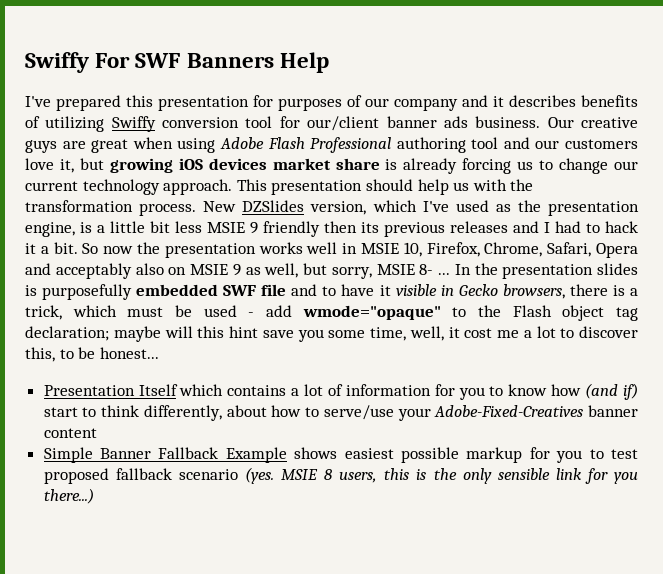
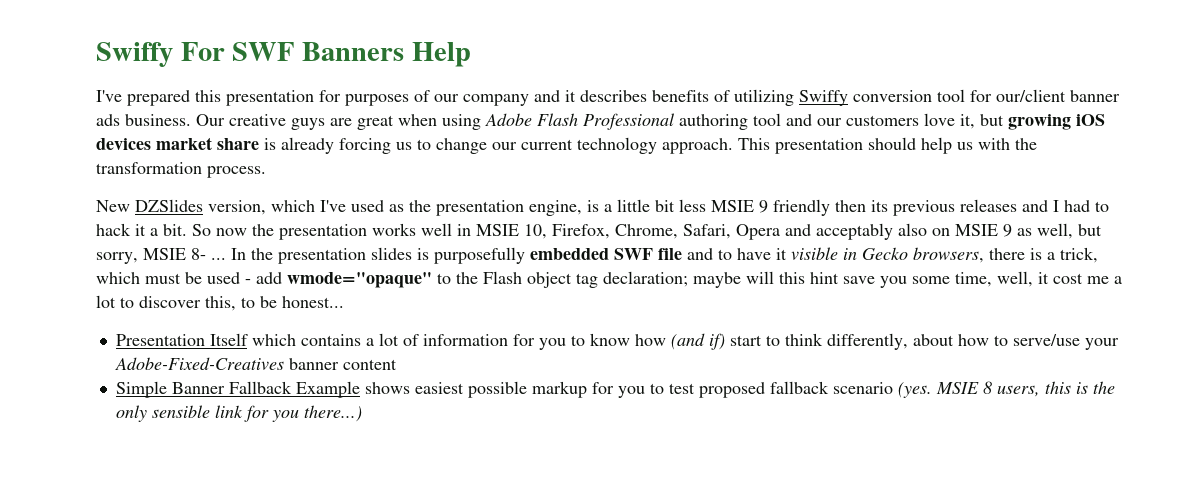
- This presentation should help us with the transformation process. New DZSlides version, which I've used as the presentation engine, is a little bit less MSIE 9 friendly then its previous releases and I had to hack it a bit.
+ This presentation should help us with the transformation process.
+ New DZSlides version, which I've used as the presentation engine, is a little bit less MSIE 9 friendly then its previous releases and I had to hack it a bit.

